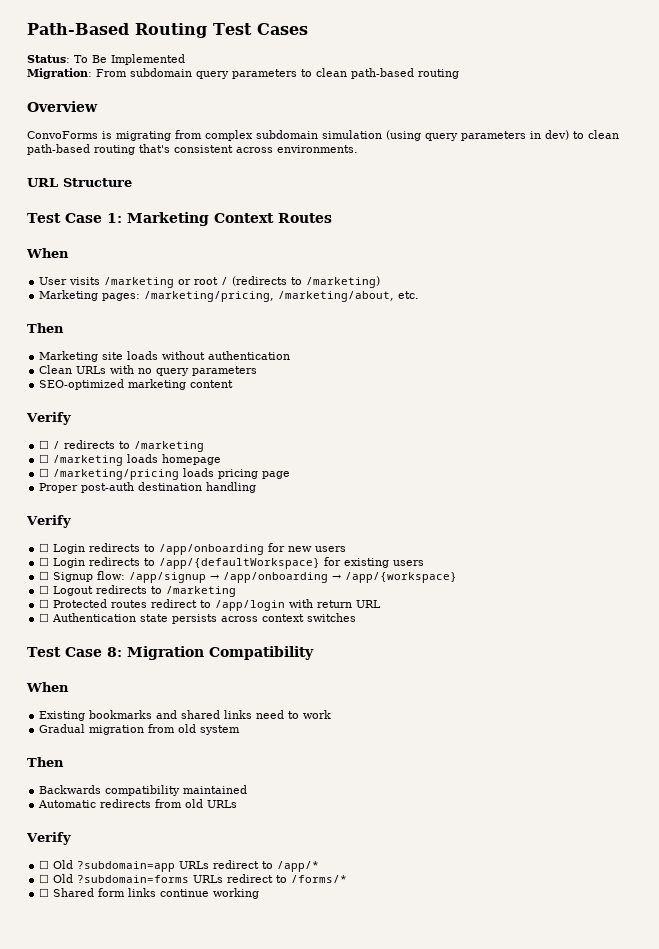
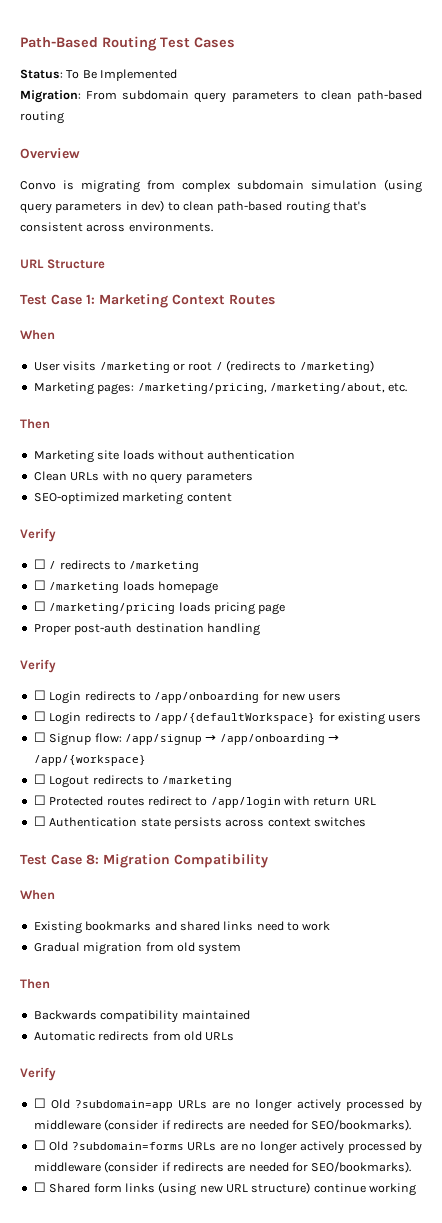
- ConvoForms is migrating from complex subdomain simulation (using query parameters in dev) to clean path-based routing that's consistent across environments.
+ Convo is migrating from complex subdomain simulation (using query parameters in dev) to clean path-based routing that's consistent across environments.
- ☐ Old ?subdomain=app URLs redirect to /app/*
- ☐ Old ?subdomain=forms URLs redirect to /forms/*
+ ☐ Old ?subdomain=app URLs are no longer actively processed by middleware (consider if redirects are needed for SEO/bookmarks).
+ ☐ Old ?subdomain=forms URLs are no longer actively processed by middleware (consider if redirects are needed for SEO/bookmarks).
- ☐ Shared form links continue working
+ ☐ Shared form links (using new URL structure) continue working

